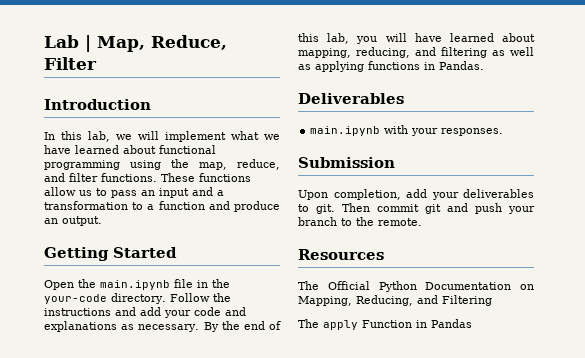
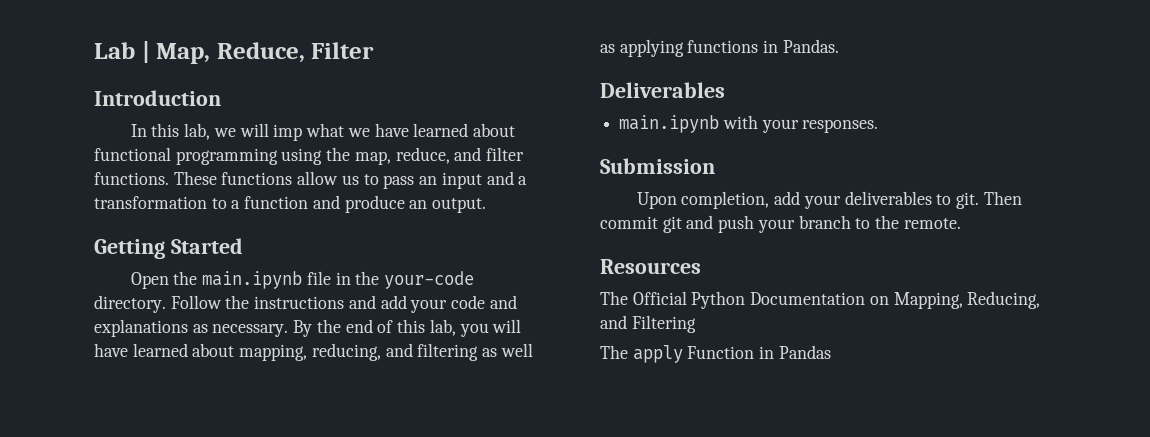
- In this lab, we will implement what we have learned about functional programming using the map, reduce, and filter functions.
+ In this lab, we will imp what we have learned about functional programming using the map, reduce, and filter functions.

